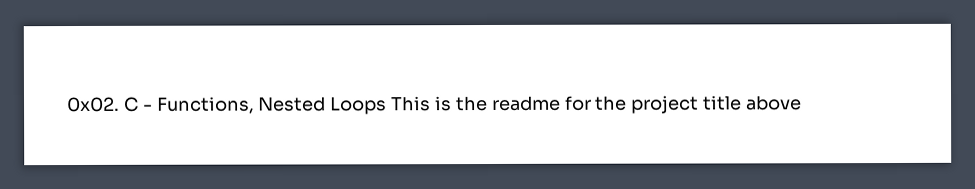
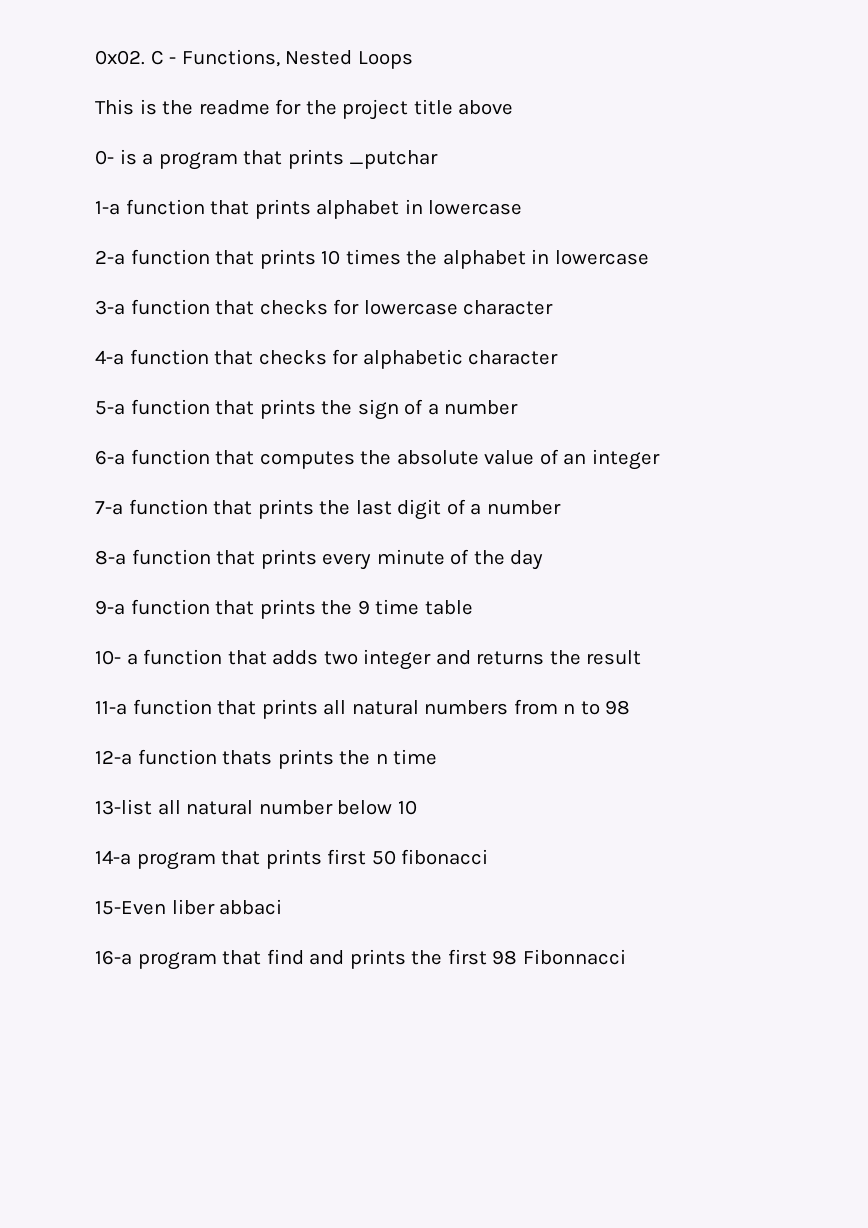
- C - Functions, Nested Loops This is the readme for the project title above
+ C - Functions, Nested Loops
+ This is the readme for the project title above
+ 0- is a program that prints _putchar
+ 1-a function that prints alphabet in lowercase
+ 2-a function that prints 10 times the alphabet in lowercase
+ 3-a function that checks for lowercase character
+ 4-a function that checks for alphabetic character
+ 5-a function that prints the sign of a number
+ 6-a function that computes the absolute value of an integer
+ 7-a function that prints the last digit of a number
+ 8-a function that prints every minute of the day
+ 9-a function that prints the 9 time table
+ 10- a function that adds two integer and returns the result
+ 11-a function that prints all natural numbers from n to 98
+ 12-a function thats prints the n time
+ 13-list all natural number below 10
+ 14-a program that prints first 50 fibonacci
+ 15-Even liber abbaci
+ 16-a program that find and prints the first 98 Fibonnacci

